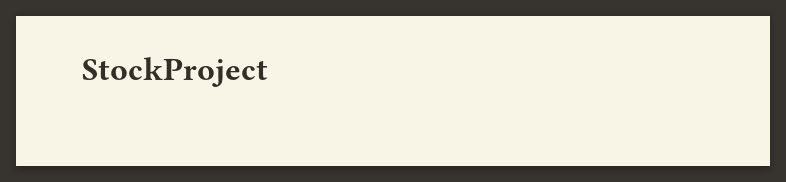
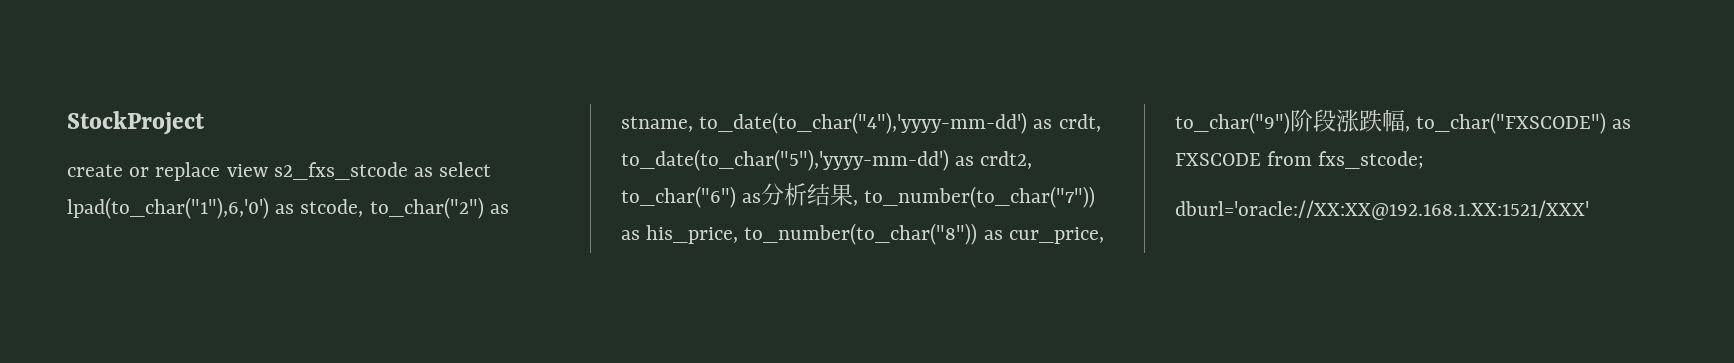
+ create or replace view s2_fxs_stcode as select lpad(to_char("1"),6,'0') as stcode, to_char("2") as stname, to_date(to_char("4"),'yyyy-mm-dd') as crdt, to_date(to_char("5"),'yyyy-mm-dd') as crdt2, to_char("6") as分析结果, to_number(to_char("7")) as his_price, to_number(to_char("8")) as cur_price, to_char("9")阶段涨跌幅, to_char("FXSCODE") as FXSCODE from fxs_stcode;
+ dburl='oracle://XX:XX@192.168.1.XX:1521/XXX'

